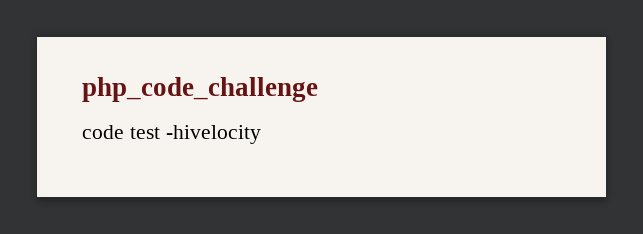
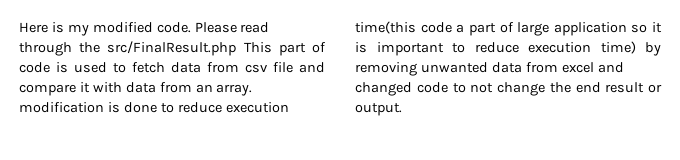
- php_code_challenge
- code test -hivelocity
+ Here is my modified code. Please read through the src/FinalResult.php This part of code is used to fetch data from csv file and compare it with data from an array. modification is done to reduce execution time(this code a part of large application so it is important to reduce execution time) by removing unwanted data from excel and changed code to not change the end result or output.

